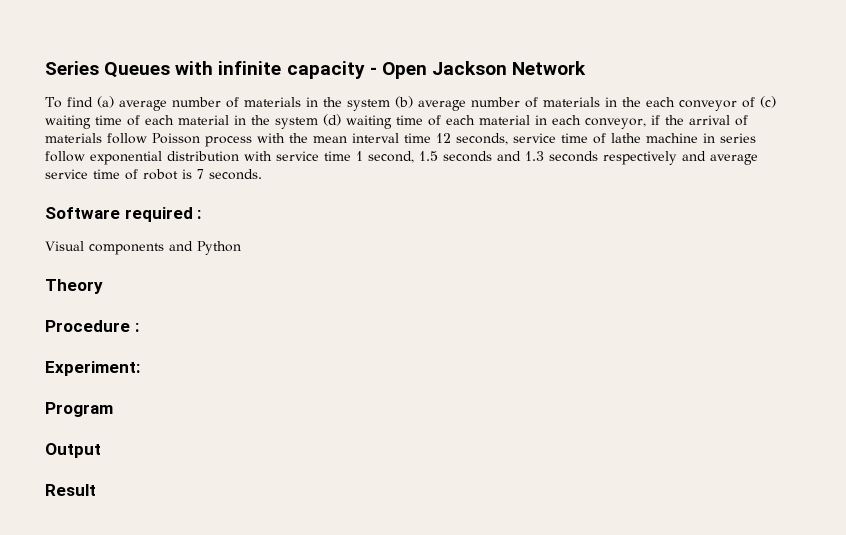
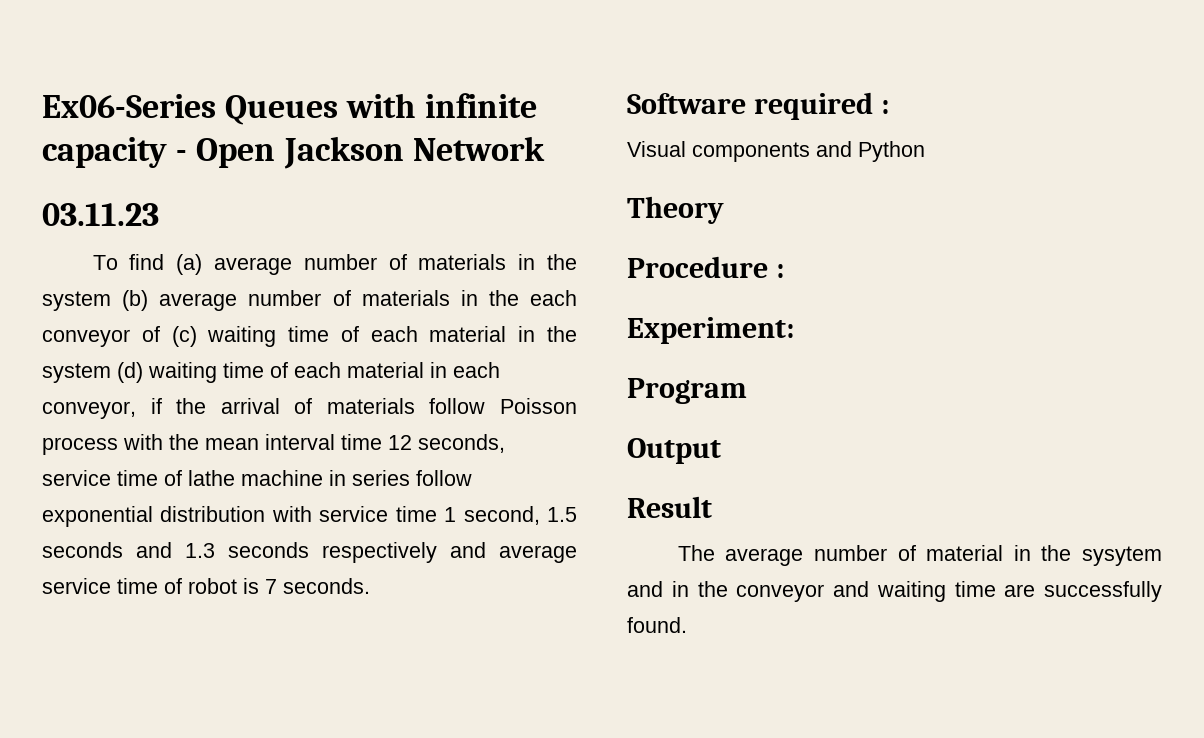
- Series Queues with infinite capacity - Open Jackson Network
+ Ex06-Series Queues with infinite capacity - Open Jackson Network
+ 03.11.23
+ The average number of material in the sysytem and in the conveyor and waiting time are successfully found.

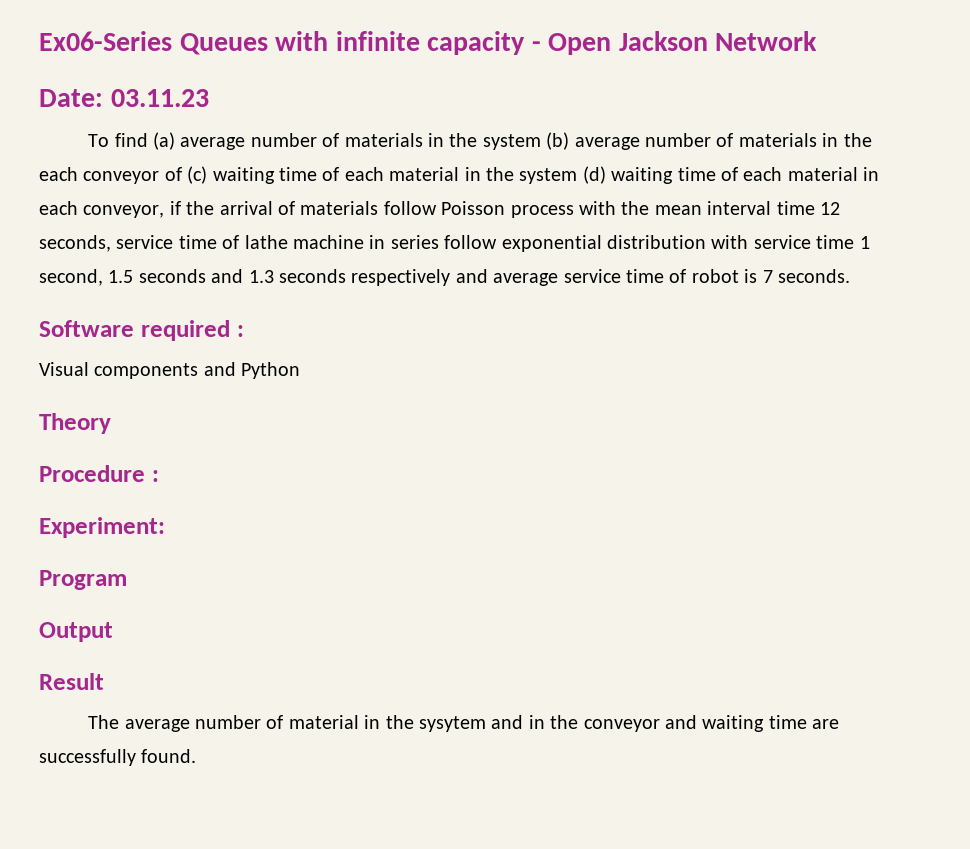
- 03.11.23
+ Date: 03.11.23

